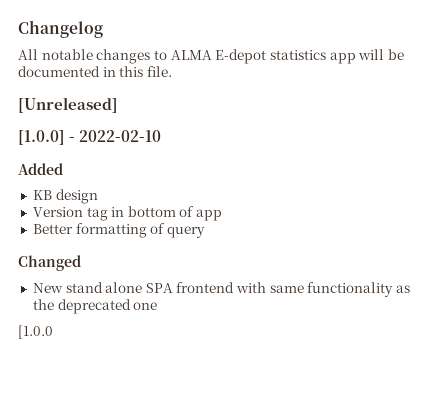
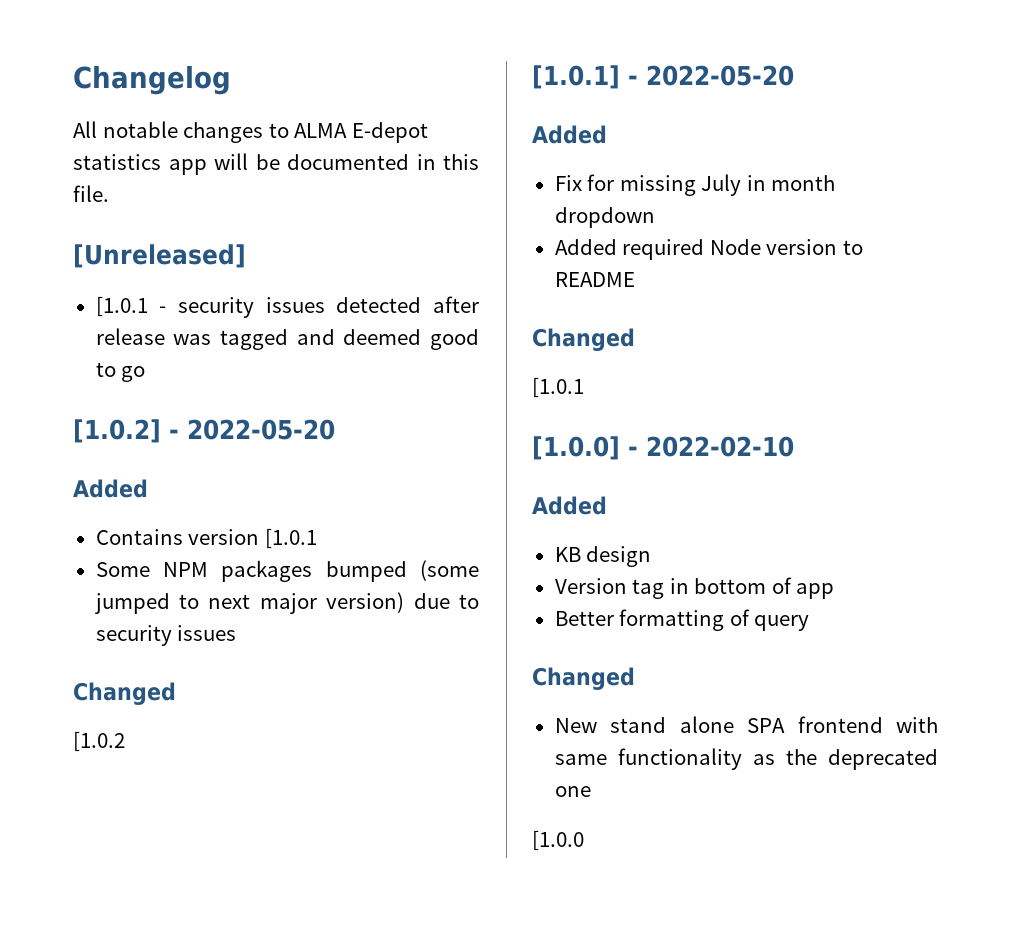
+ [1.0.1 - security issues detected after release was tagged and deemed good to go
+ [1.0.2] - 2022-05-20
+ Added
+ Contains version [1.0.1
+ Some NPM packages bumped (some jumped to next major version) due to security issues
+ Changed
+ [1.0.2
+ [1.0.1] - 2022-05-20
+ Added
+ Fix for missing July in month dropdown
+ Added required Node version to README
+ Changed
+ [1.0.1

